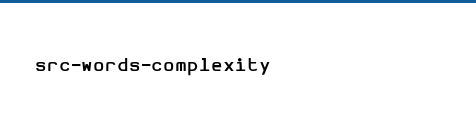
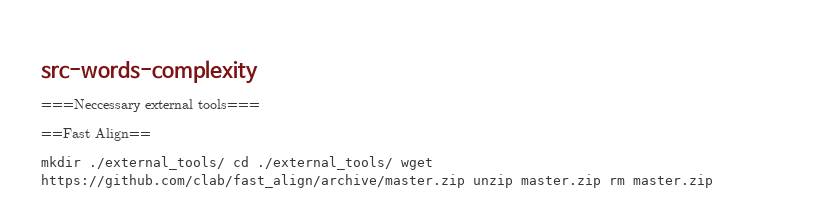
+ ===Neccessary external tools===
+ ==Fast Align==
+ mkdir ./external_tools/ cd ./external_tools/ wget https://github.com/clab/fast_align/archive/master.zip unzip master.zip rm master.zip

